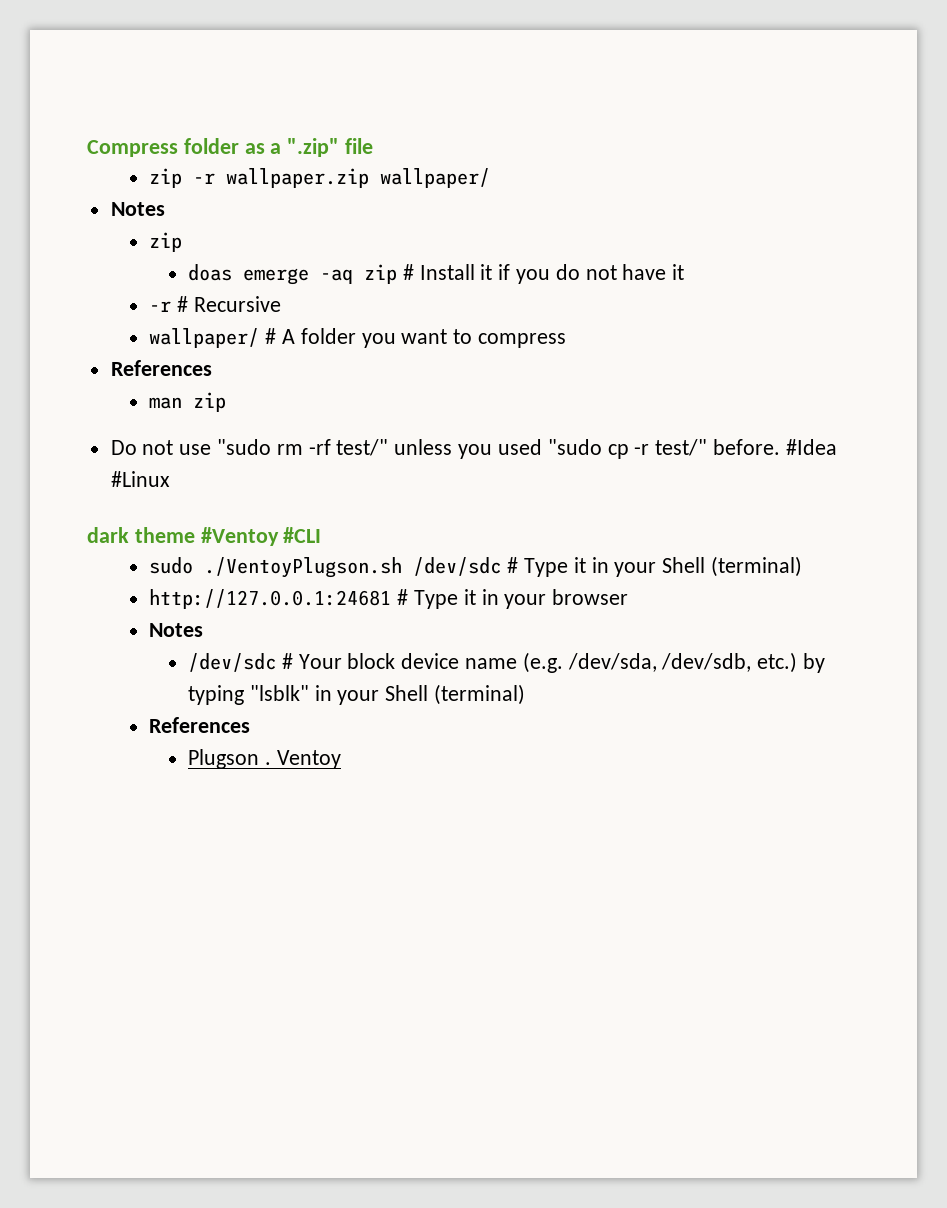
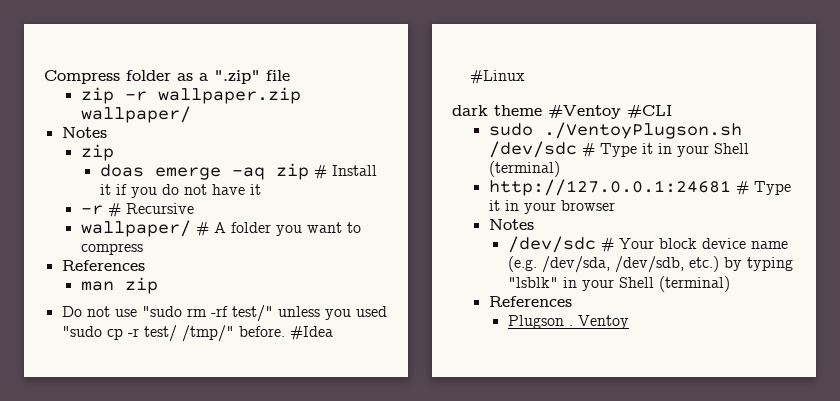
- Do not use "sudo rm -rf test/" unless you used "sudo cp -r test/" before.
+ Do not use "sudo rm -rf test/" unless you used "sudo cp -r test/ /tmp/" before.

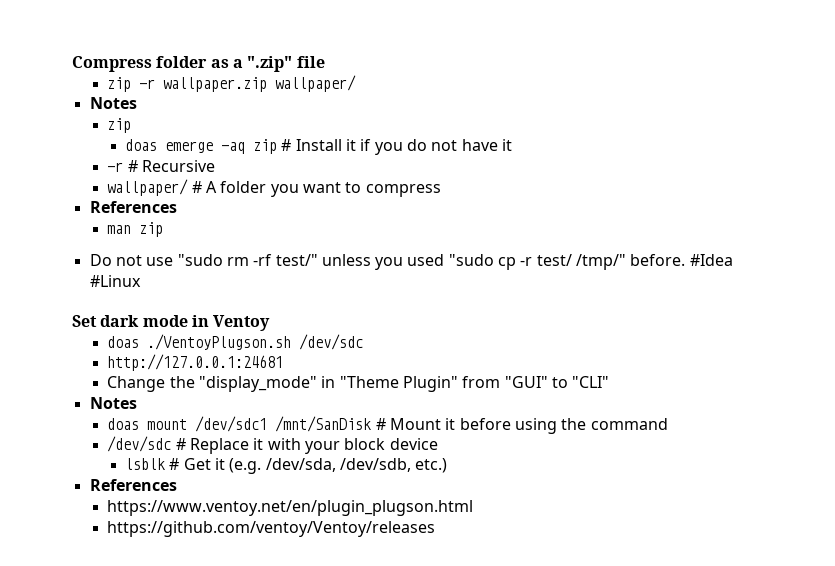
- dark theme #Ventoy #CLI
- sudo ./VentoyPlugson.sh /dev/sdc # Type it in your Shell (terminal)
- http://127.0.0.1:24681 # Type it in your browser
+ Set dark mode in Ventoy
+ doas ./VentoyPlugson.sh /dev/sdc
+ http://127.0.0.1:24681
+ Change the "display_mode" in "Theme Plugin" from "GUI" to "CLI"
  Notes
- /dev/sdc # Your block device name (e.g. /dev/sda, /dev/sdb, etc.) by typing "lsblk" in your Shell (terminal)
+ doas mount /dev/sdc1 /mnt/SanDisk # Mount it before using the command
+ /dev/sdc # Replace it with your block device
+ lsblk # Get it (e.g. /dev/sda, /dev/sdb, etc.)
  References
- Plugson . Ventoy
+ https://www.ventoy.net/en/plugin_plugson.html
+ https://github.com/ventoy/Ventoy/releases

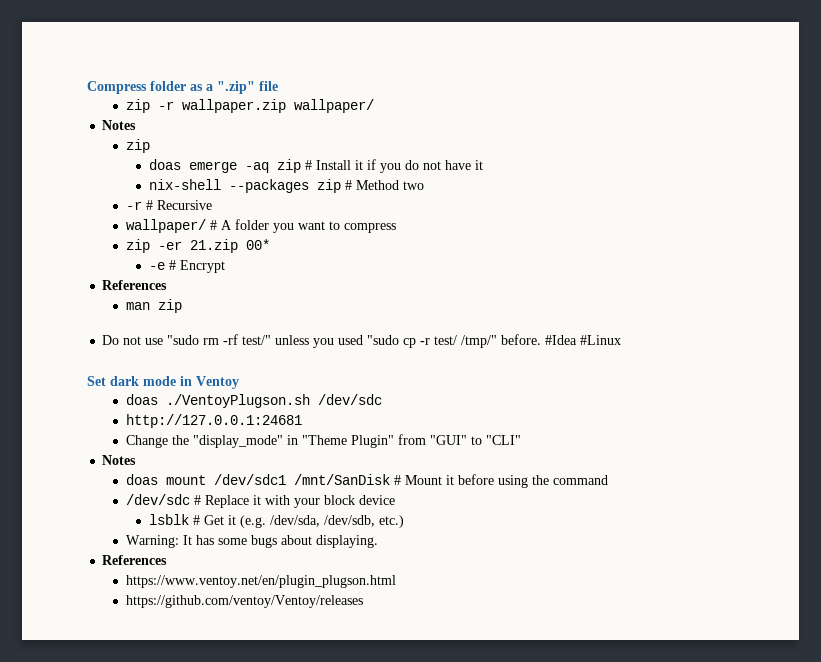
+ nix-shell --packages zip # Method two
+ zip -er 21.zip 00*
+ -e # Encrypt
+ Warning: It has some bugs about displaying.

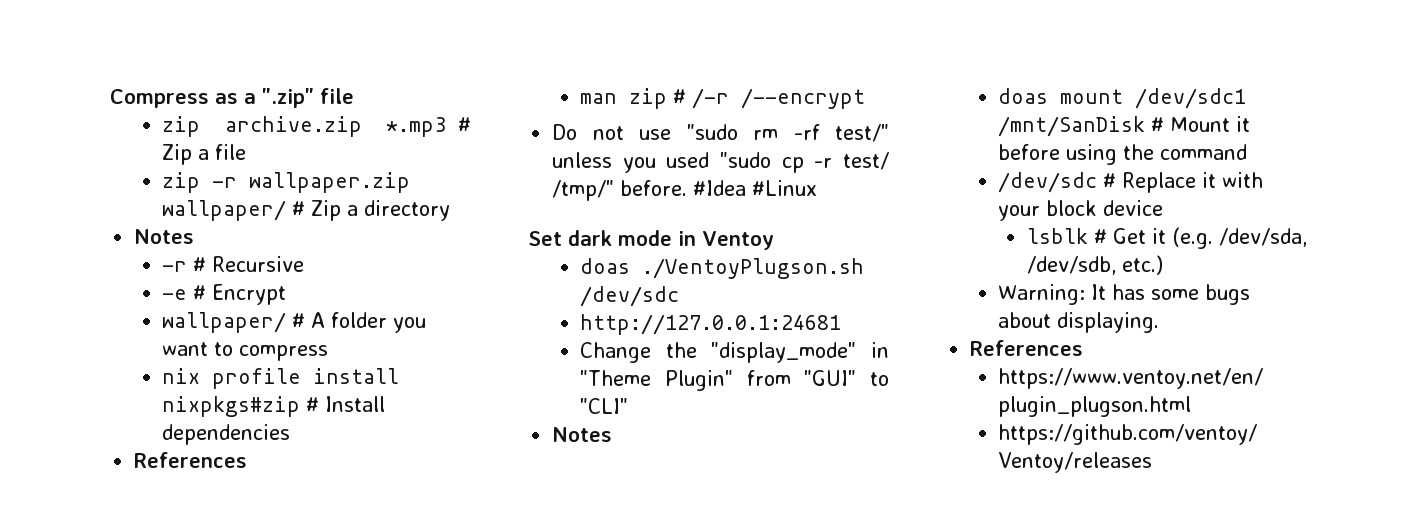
- Compress folder as a ".zip" file
+ Compress as a ".zip" file
- zip -r wallpaper.zip wallpaper/
+ zip archive.zip *.mp3 # Zip a file
+ zip -r wallpaper.zip wallpaper/ # Zip a directory
  Notes
- zip
- doas emerge -aq zip # Install it if you do not have it
- nix-shell --packages zip # Method two
+ -e # Encrypt
- zip -er 21.zip 00*
- -e # Encrypt
+ nix profile install nixpkgs#zip # Install dependencies
- man zip
+ man zip # /-r /--encrypt

